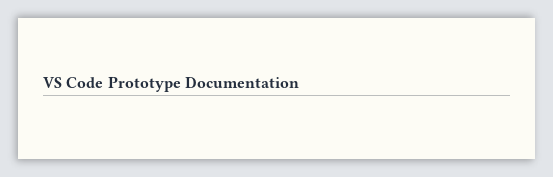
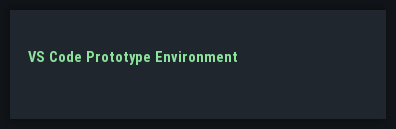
- VS Code Prototype Documentation
+ VS Code Prototype Environment

